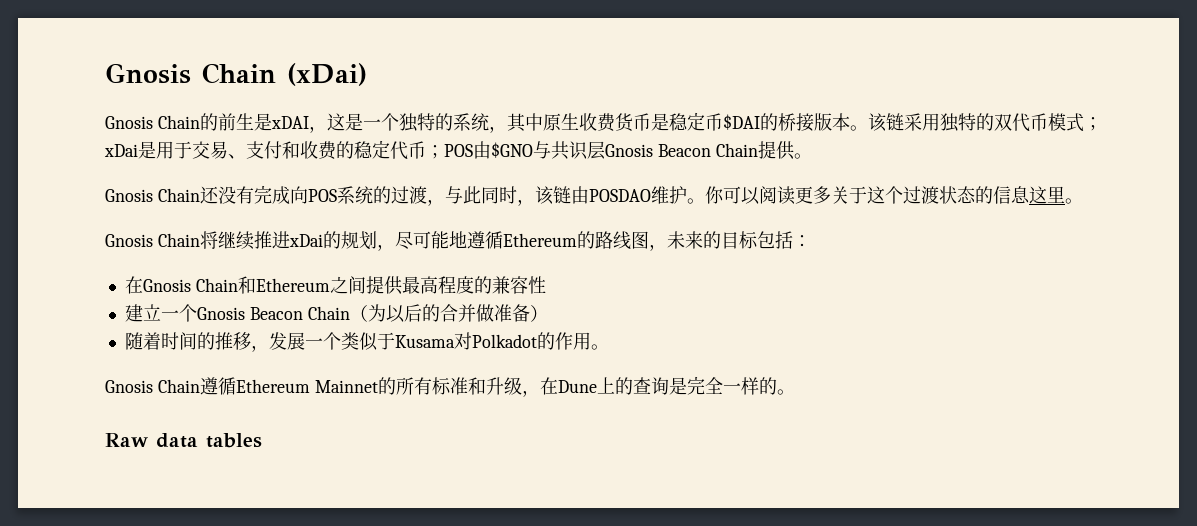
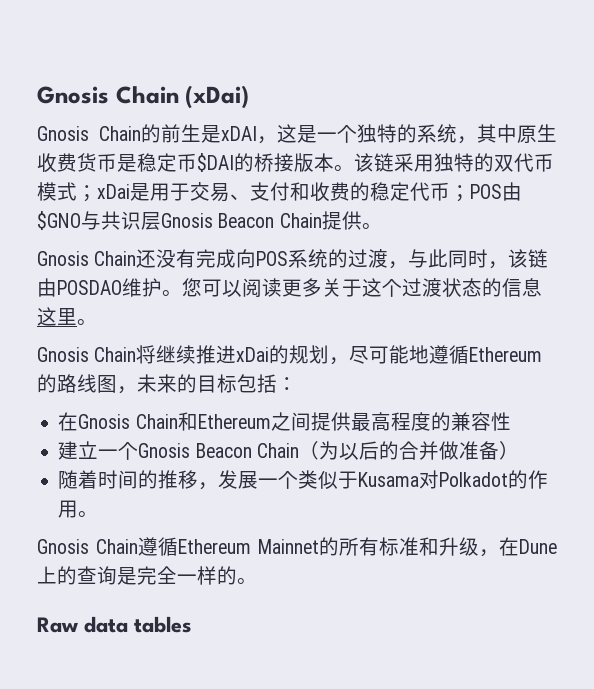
- 你可以阅读更多关于这个过渡状态的信息这里。
+ 您可以阅读更多关于这个过渡状态的信息这里。

